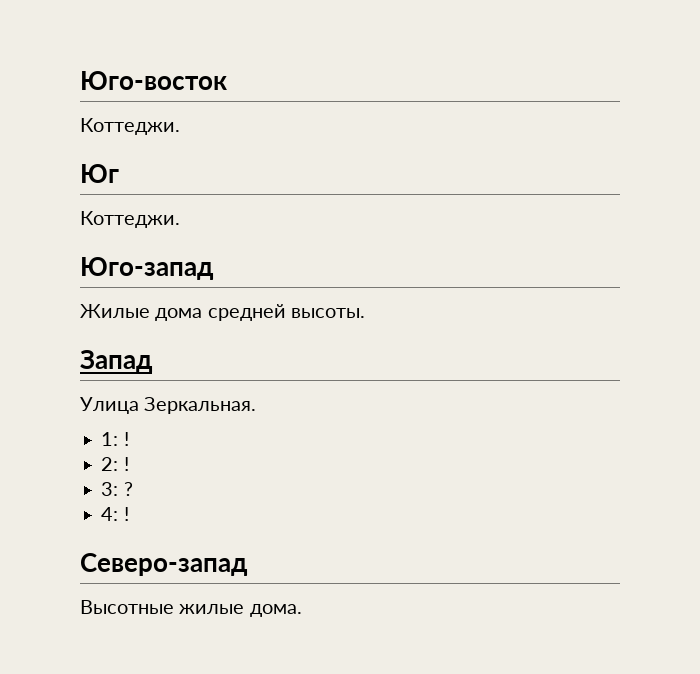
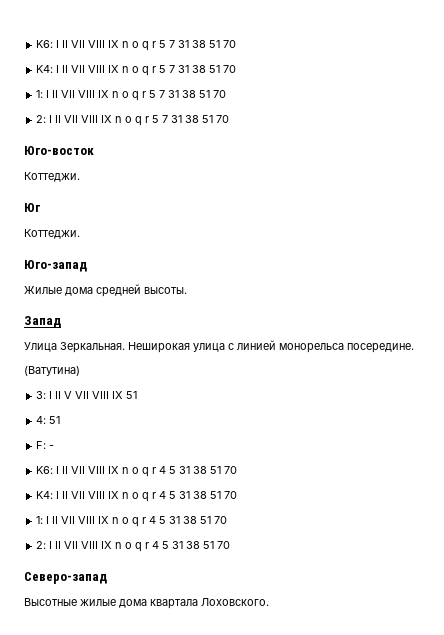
+ K6: I II VII VIII IX n o q r 5 7 31 38 51 70
+ K4: I II VII VIII IX n o q r 5 7 31 38 51 70
+ 1: I II VII VIII IX n o q r 5 7 31 38 51 70
+ 2: I II VII VIII IX n o q r 5 7 31 38 51 70
- Улица Зеркальная.
- 1: !
- 2: !
- 3: ?
- 4: !
+ Улица Зеркальная. Неширокая улица с линией монорельса посередине.
+ (Ватутина)
+ 3: I II V VII VIII IX 51
+ 4: 51
+ F: -
+ K6: I II VII VIII IX n o q r 4 5 31 38 51 70
+ K4: I II VII VIII IX n o q r 4 5 31 38 51 70
+ 1: I II VII VIII IX n o q r 4 5 31 38 51 70
+ 2: I II VII VIII IX n o q r 4 5 31 38 51 70
- Высотные жилые дома.
+ Высотные жилые дома квартала Лоховского.

